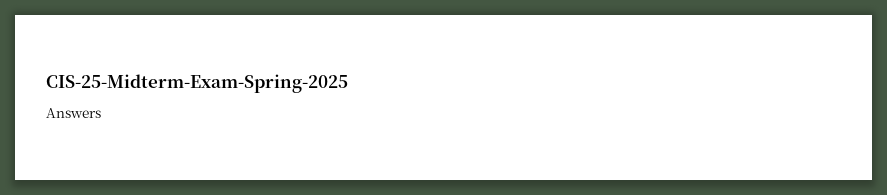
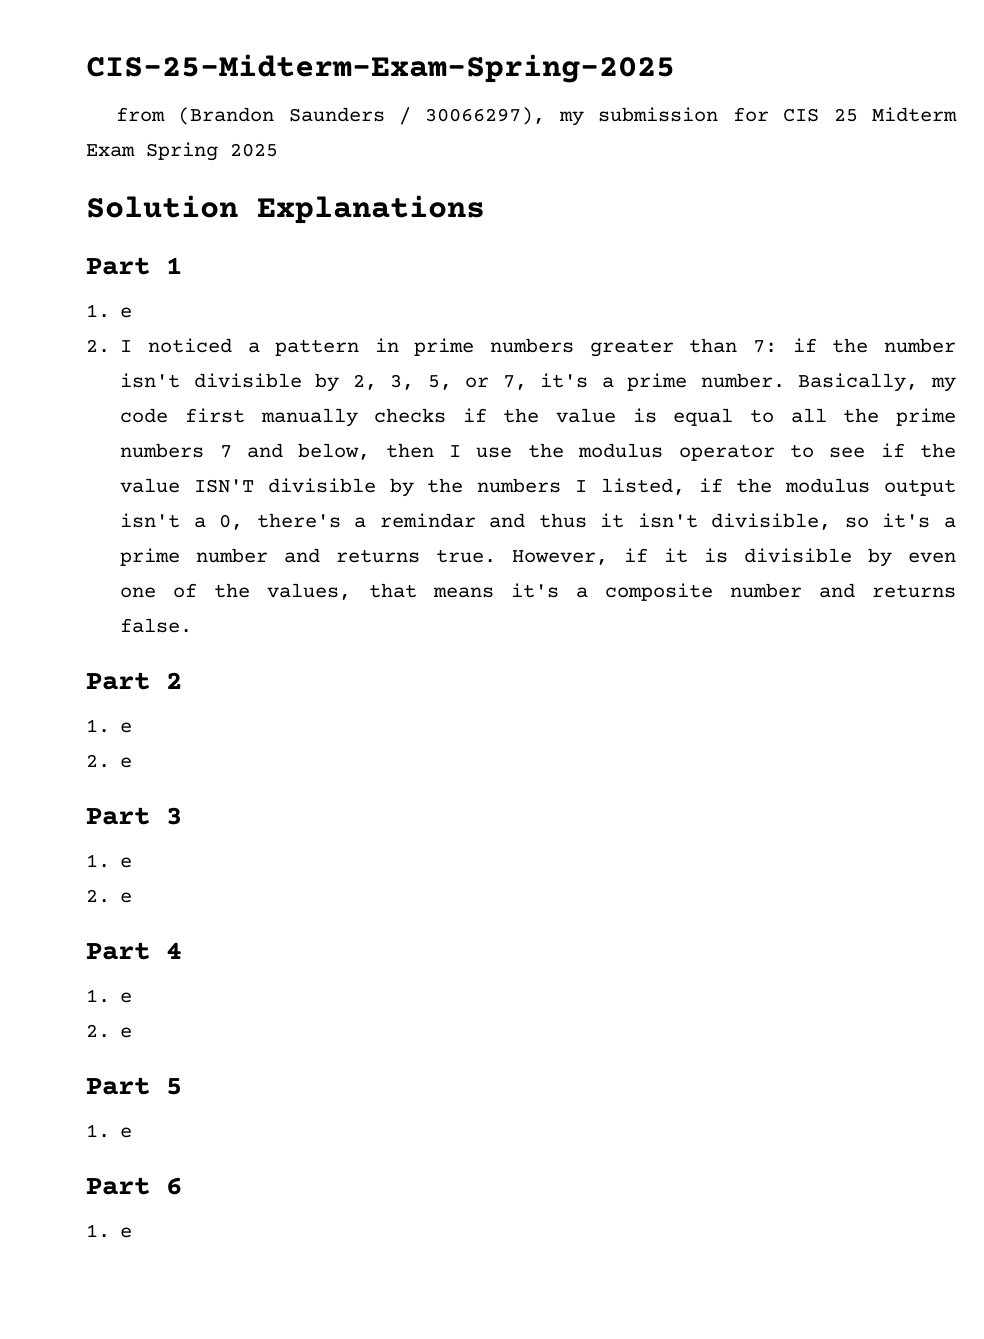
- Answers
+ from (Brandon Saunders / 30066297), my submission for CIS 25 Midterm Exam Spring 2025
+ Solution Explanations
+ Part 1
+ 1. e
+ 2. I noticed a pattern in prime numbers greater than 7: if the number isn't divisible by 2, 3, 5, or 7, it's a prime number. Basically, my code first manually checks if the value is equal to all the prime numbers 7 and below, then I use the modulus operator to see if the value ISN'T divisible by the numbers I listed, if the modulus output isn't a 0, there's a remindar and thus it isn't divisible, so it's a prime number and returns true. However, if it is divisible by even one of the values, that means it's a composite number and returns false.
+ Part 2
+ 1. e
+ 2. e
+ Part 3
+ 1. e
+ 2. e
+ Part 4
+ 1. e
+ 2. e
+ Part 5
+ 1. e
+ Part 6
+ 1. e

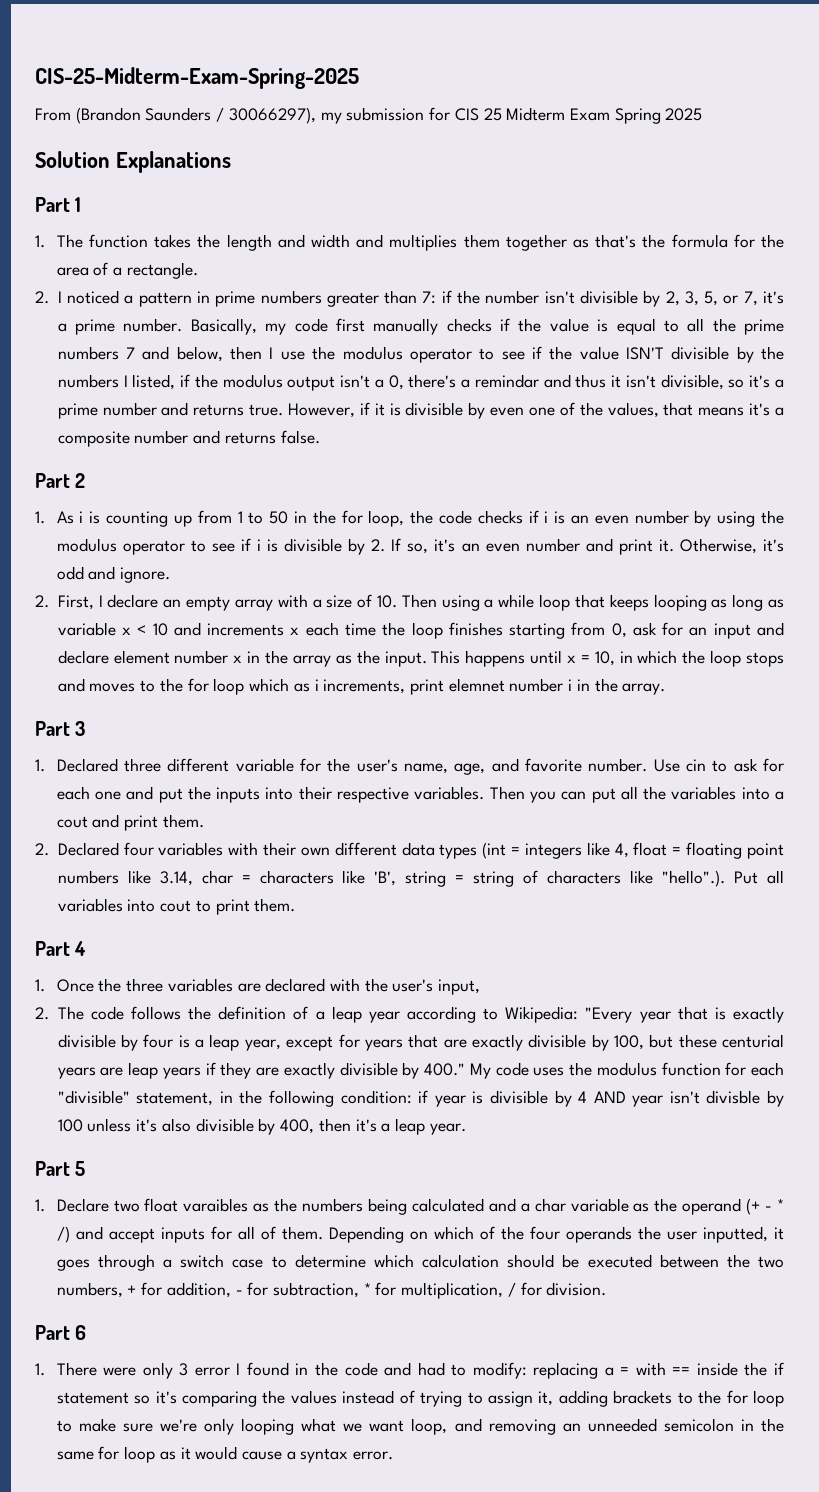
- from (Brandon Saunders / 30066297), my submission for CIS 25 Midterm Exam Spring 2025
+ From (Brandon Saunders / 30066297), my submission for CIS 25 Midterm Exam Spring 2025
  Part 1
- 1. e
+ 1. The function takes the length and width and multiplies them together as that's the formula for the area of a rectangle.
  Part 2
- 1. e
- 2. e
+ 1. As i is counting up from 1 to 50 in the for loop, the code checks if i is an even number by using the modulus operator to see if i is divisible by 2. If so, it's an even number and print it. Otherwise, it's odd and ignore.
+ 2. First, I declare an empty array with a size of 10. Then using a while loop that keeps looping as long as variable x < 10 and increments x each time the loop finishes starting from 0, ask for an input and declare element number x in the array as the input. This happens until x = 10, in which the loop stops and moves to the for loop which as i increments, print elemnet number i in the array.
  Part 3
- 1. e
- 2. e
+ 1. Declared three different variable for the user's name, age, and favorite number. Use cin to ask for each one and put the inputs into their respective variables. Then you can put all the variables into a cout and print them.
+ 2. Declared four variables with their own different data types (int = integers like 4, float = floating point numbers like 3.14, char = characters like 'B', string = string of characters like "hello".). Put all variables into cout to print them.
  Part 4
- 1. e
- 2. e
+ 1. Once the three variables are declared with the user's input,
+ 2. The code follows the definition of a leap year according to Wikipedia: "Every year that is exactly divisible by four is a leap year, except for years that are exactly divisible by 100, but these centurial years are leap years if they are exactly divisible by 400." My code uses the modulus function for each "divisible" statement, in the following condition: if year is divisible by 4 AND year isn't divisble by 100 unless it's also divisible by 400, then it's a leap year.
  Part 5
- 1. e
+ 1. Declare two float varaibles as the numbers being calculated and a char variable as the operand (+ - * /) and accept inputs for all of them. Depending on which of the four operands the user inputted, it goes through a switch case to determine which calculation should be executed between the two numbers, + for addition, - for subtraction, * for multiplication, / for division.
  Part 6
- 1. e
+ 1. There were only 3 error I found in the code and had to modify: replacing a = with == inside the if statement so it's comparing the values instead of trying to assign it, adding brackets to the for loop to make sure we're only looping what we want loop, and removing an unneeded semicolon in the same for loop as it would cause a syntax error.

